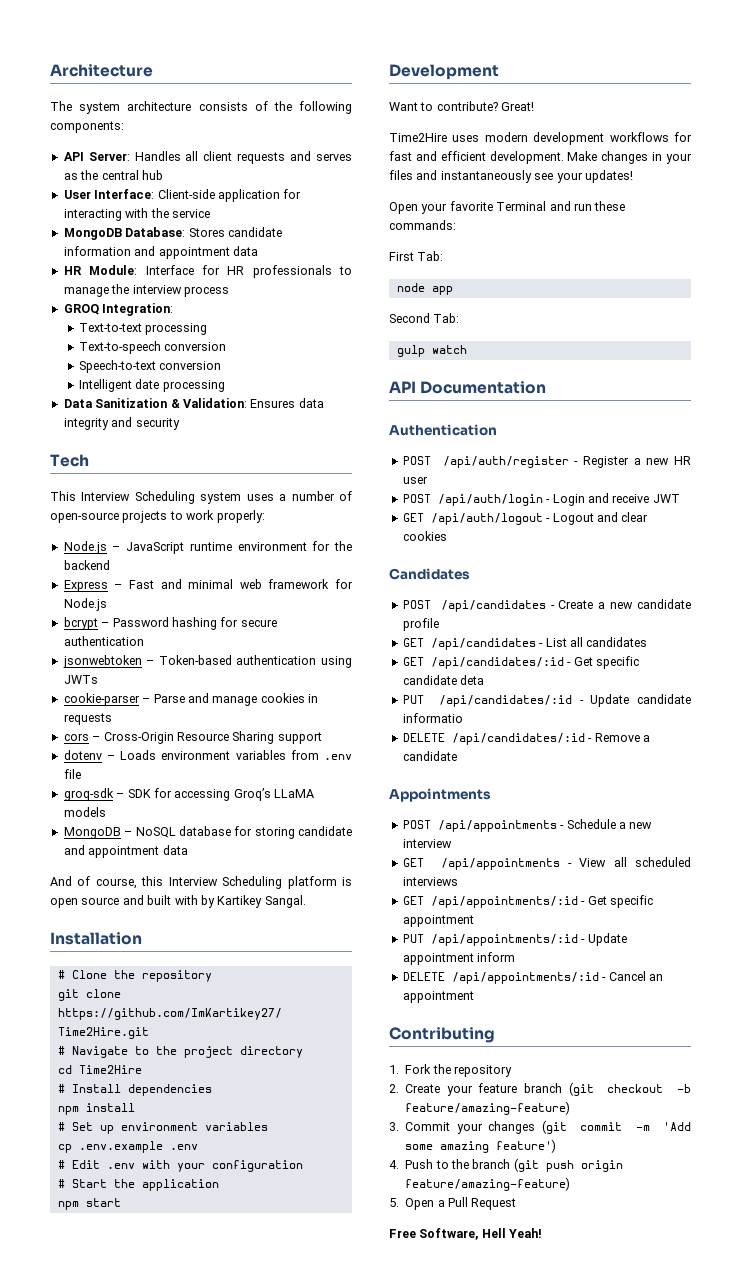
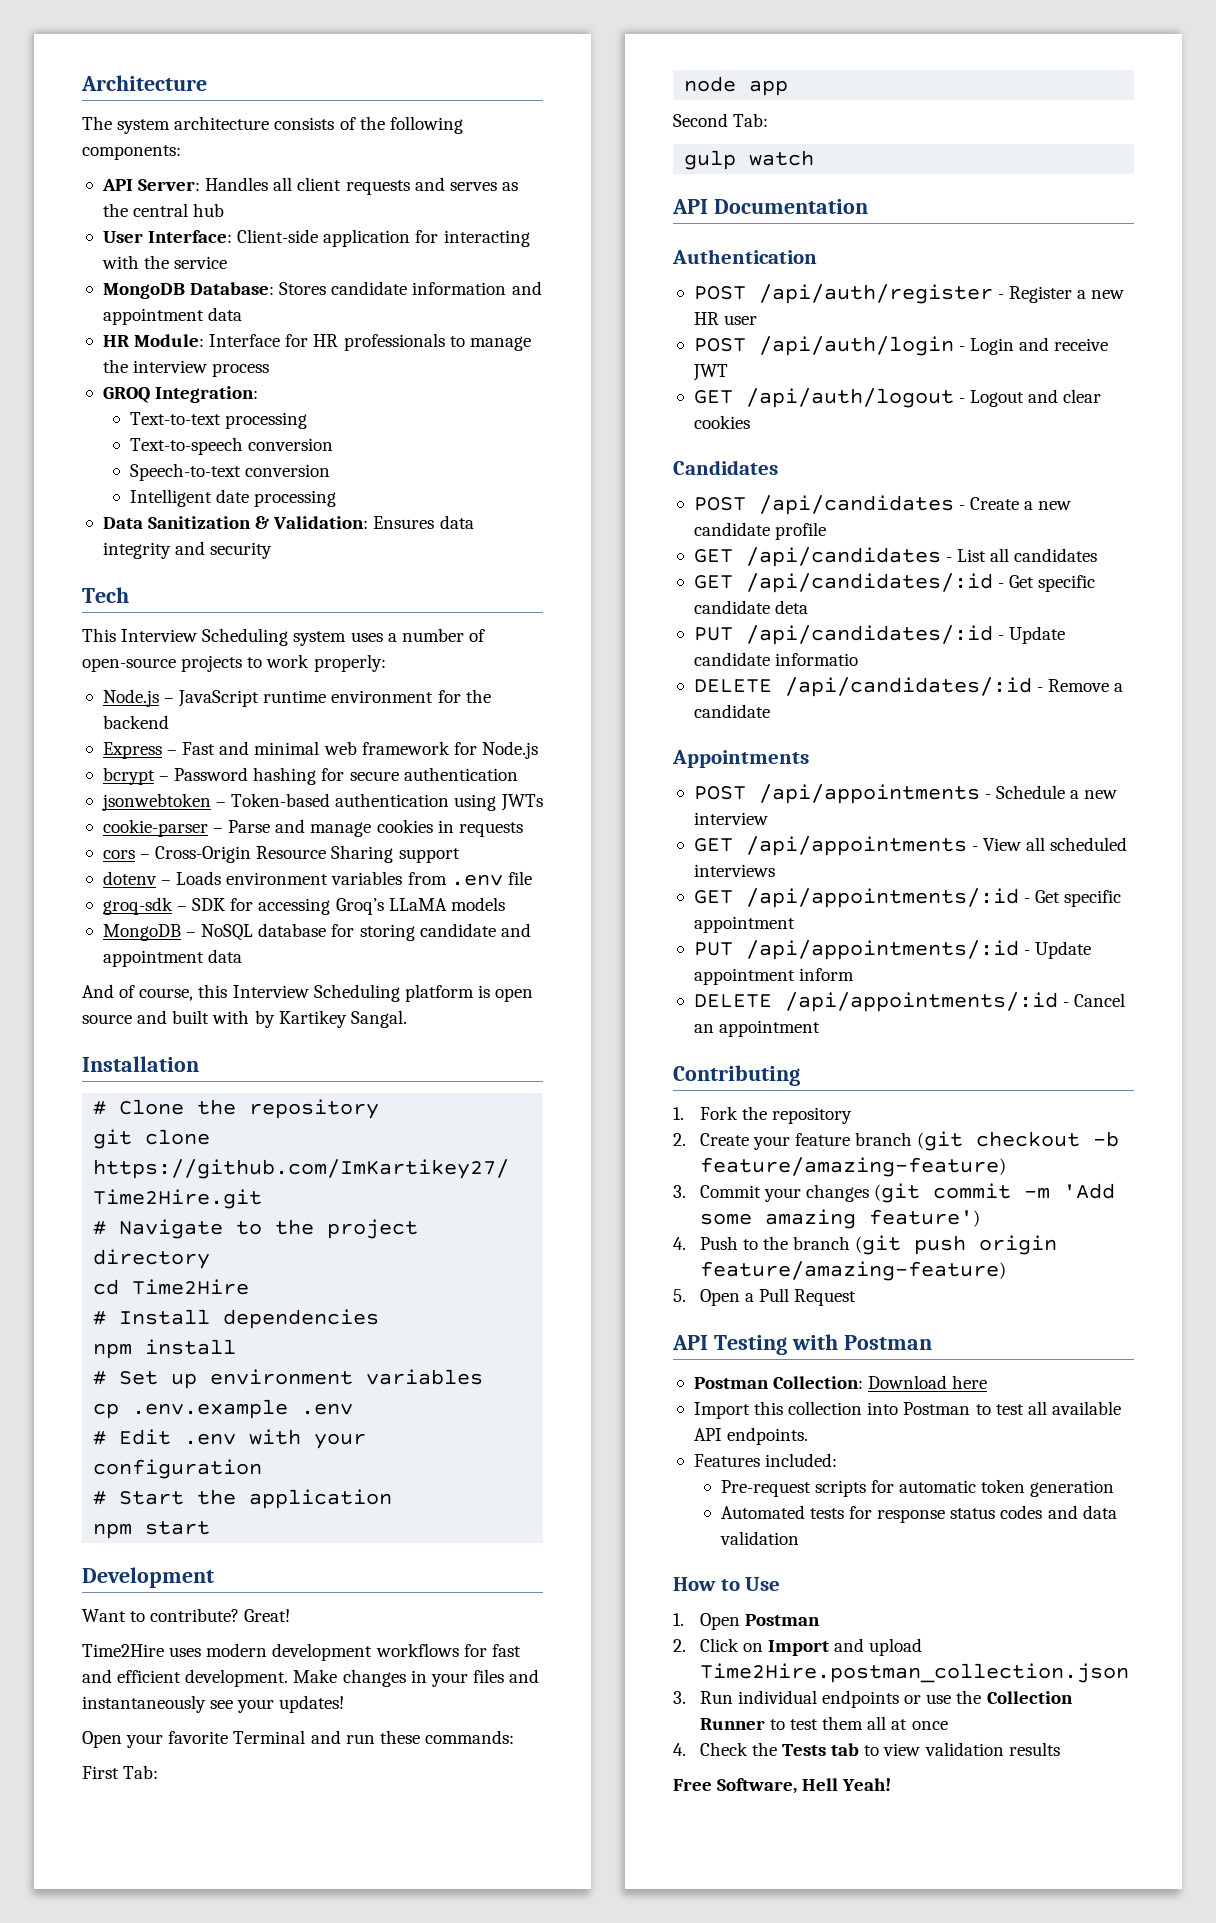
+ API Testing with Postman
+ Postman Collection: Download here
+ Import this collection into Postman to test all available API endpoints.
+ Features included:
+ Pre-request scripts for automatic token generation
+ Automated tests for response status codes and data validation
+ How to Use
+ 1. Open Postman
+ 2. Click on Import and upload Time2Hire.postman_collection.json
+ 3. Run individual endpoints or use the Collection Runner to test them all at once
+ 4. Check the Tests tab to view validation results

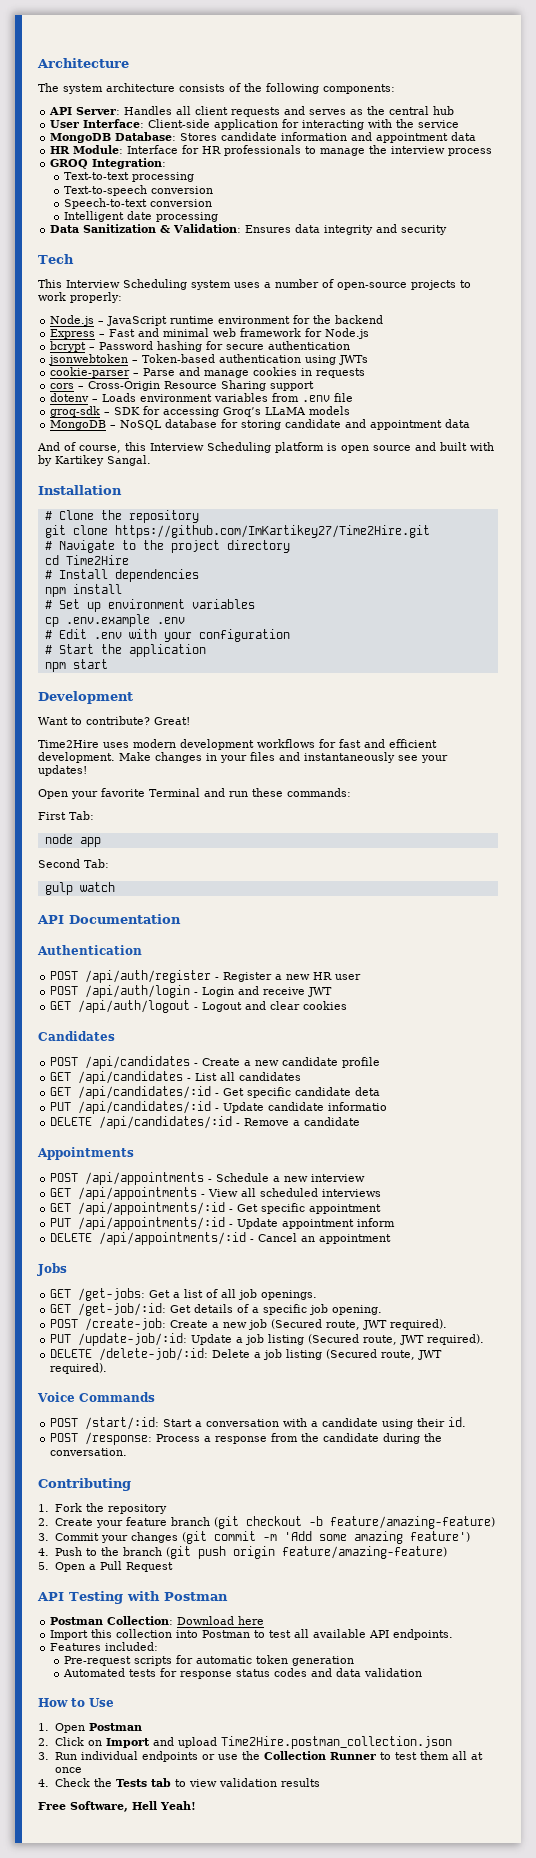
+ Jobs
+ GET /get-jobs: Get a list of all job openings.
+ GET /get-job/:id: Get details of a specific job opening.
+ POST /create-job: Create a new job (Secured route, JWT required).
+ PUT /update-job/:id: Update a job listing (Secured route, JWT required).
+ DELETE /delete-job/:id: Delete a job listing (Secured route, JWT required).
+ Voice Commands
+ POST /start/:id: Start a conversation with a candidate using their id.
+ POST /response: Process a response from the candidate during the conversation.

